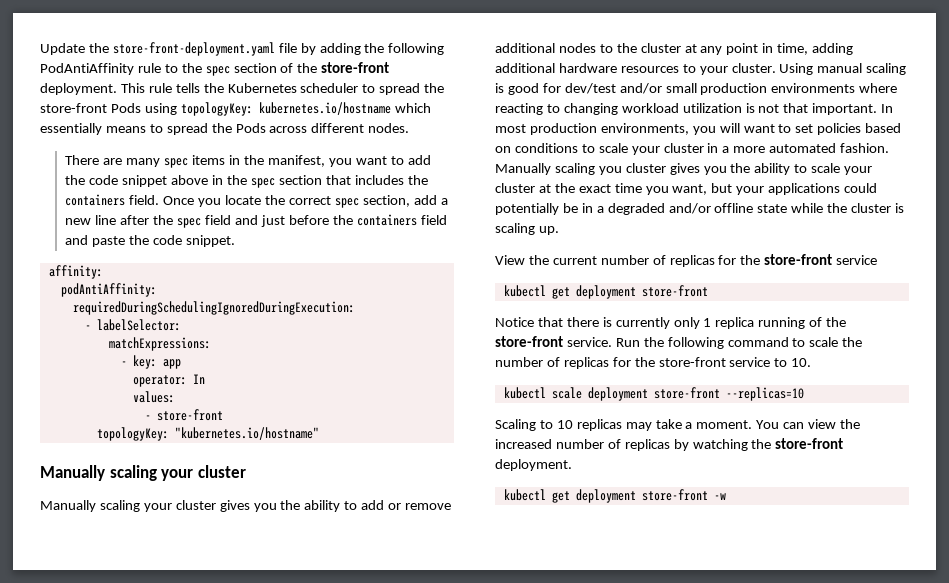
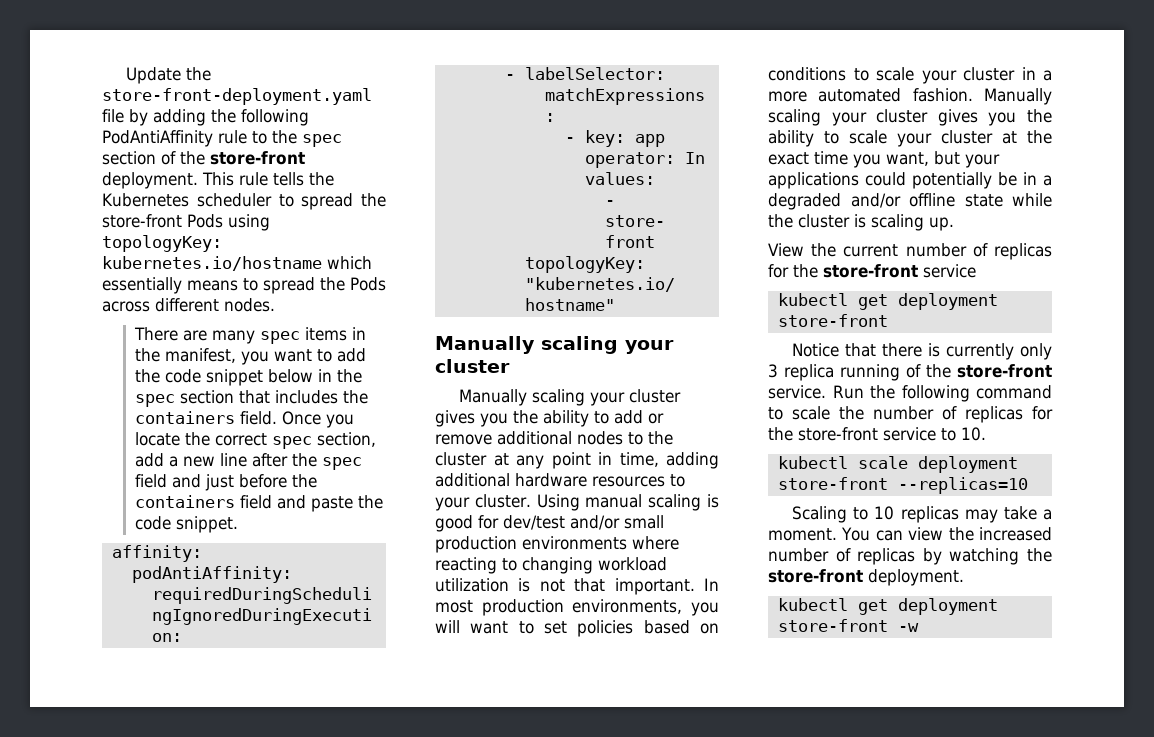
- There are many spec items in the manifest, you want to add the code snippet above in the spec section that includes the containers field.
+ There are many spec items in the manifest, you want to add the code snippet below in the spec section that includes the containers field.
- Manually scaling you cluster gives you the ability to scale your cluster at the exact time you want, but your applications could potentially be in a degraded and/or offline state while the cluster is scaling up.
+ Manually scaling your cluster gives you the ability to scale your cluster at the exact time you want, but your applications could potentially be in a degraded and/or offline state while the cluster is scaling up.
- Notice that there is currently only 1 replica running of the store-front service.
+ Notice that there is currently only 3 replica running of the store-front service.

